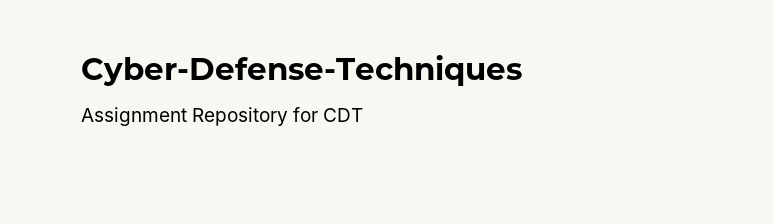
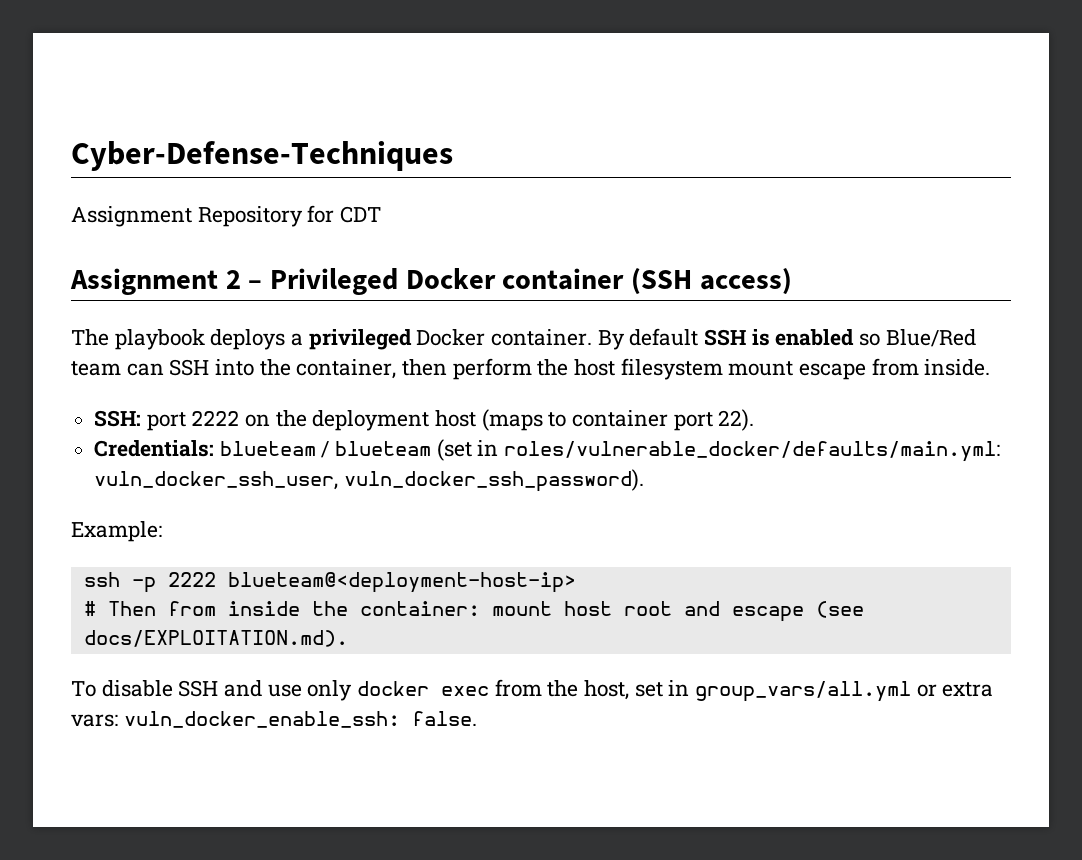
+ Assignment 2 – Privileged Docker container (SSH access)
+ The playbook deploys a privileged Docker container. By default SSH is enabled so Blue/Red team can SSH into the container, then perform the host filesystem mount escape from inside.
+ SSH: port 2222 on the deployment host (maps to container port 22).
+ Credentials: blueteam / blueteam (set in roles/vulnerable_docker/defaults/main.yml: vuln_docker_ssh_user, vuln_docker_ssh_password).
+ Example:
+ ssh -p 2222 blueteam@<deployment-host-ip>
+ # Then from inside the container: mount host root and escape (see docs/EXPLOITATION.md).
+ To disable SSH and use only docker exec from the host, set in group_vars/all.yml or extra vars: vuln_docker_enable_ssh: false.

